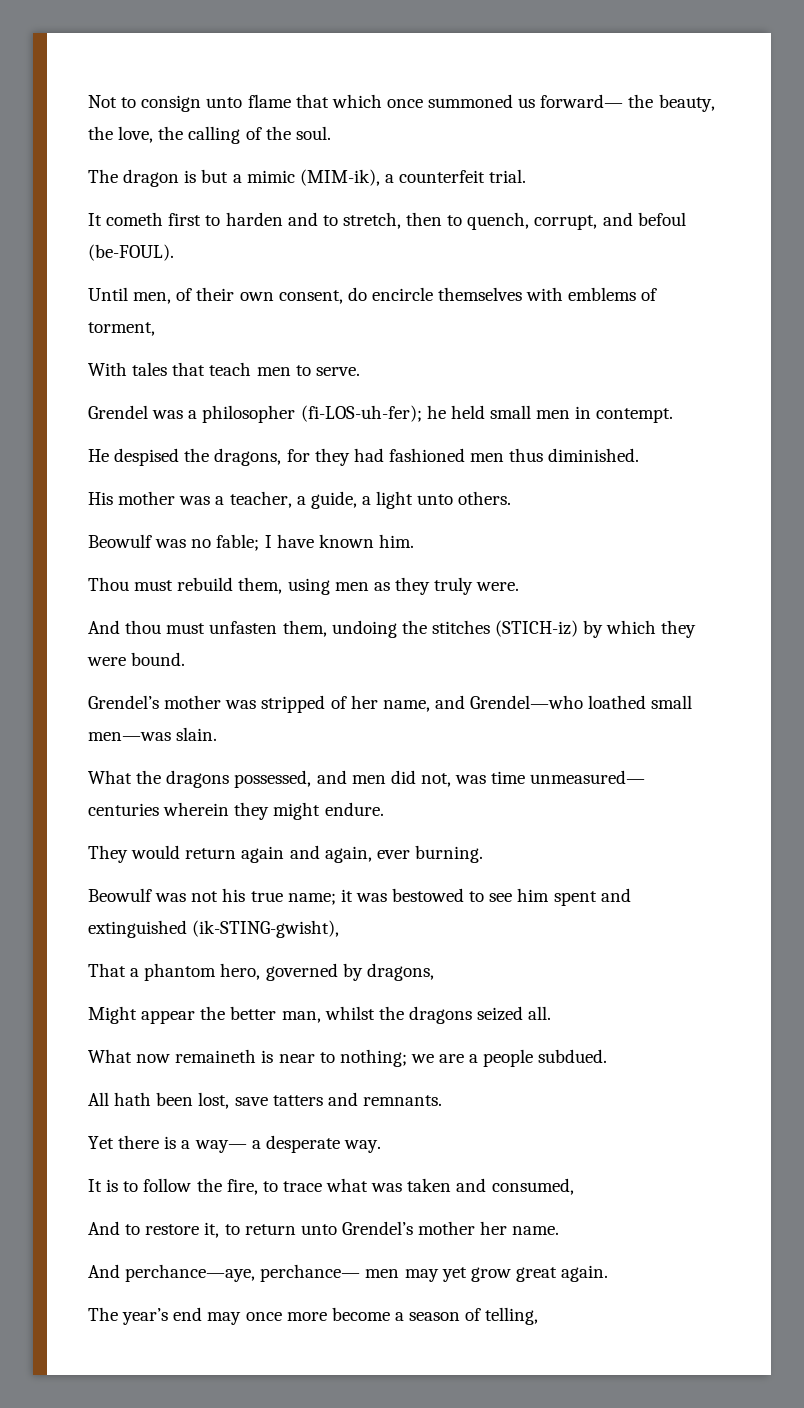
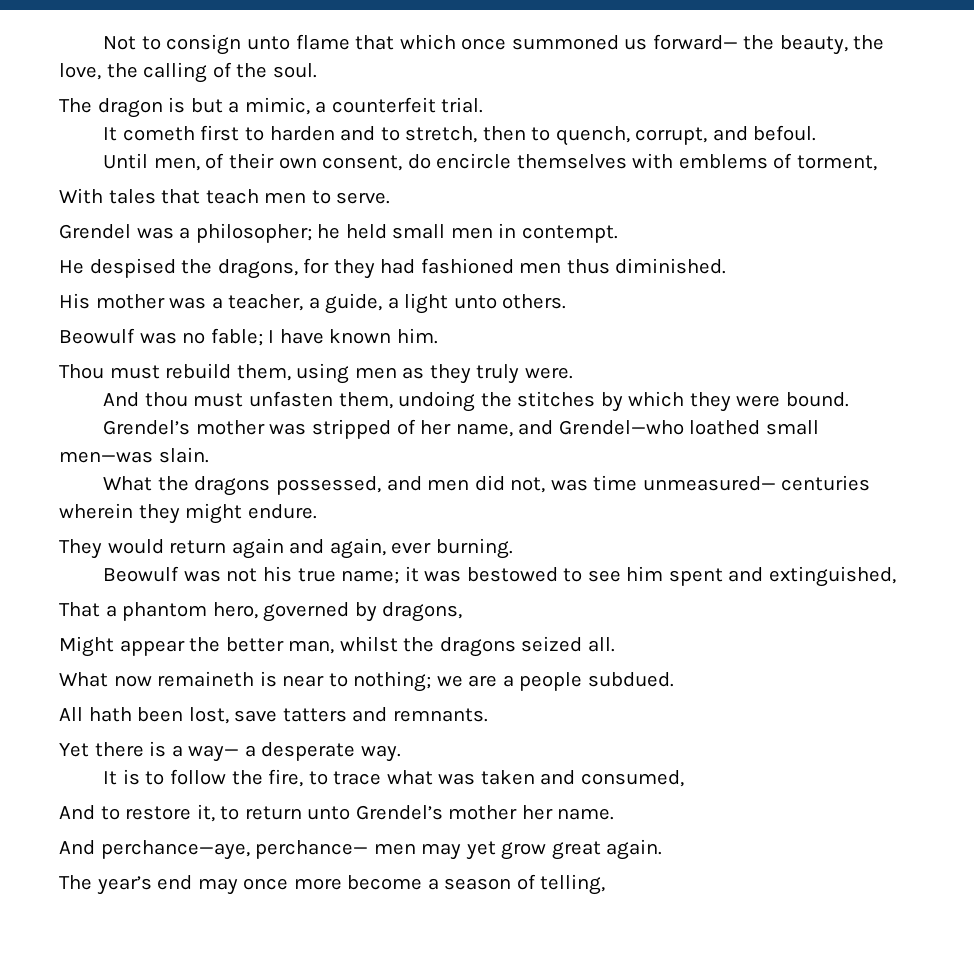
- The dragon is but a mimic (MIM-ik), a counterfeit trial.
+ The dragon is but a mimic, a counterfeit trial.
- It cometh first to harden and to stretch, then to quench, corrupt, and befoul (be-FOUL).
+ It cometh first to harden and to stretch, then to quench, corrupt, and befoul.
- Grendel was a philosopher (fi-LOS-uh-fer); he held small men in contempt.
+ Grendel was a philosopher; he held small men in contempt.
- And thou must unfasten them, undoing the stitches (STICH-iz) by which they were bound.
+ And thou must unfasten them, undoing the stitches by which they were bound.
- Beowulf was not his true name; it was bestowed to see him spent and extinguished (ik-STING-gwisht),
+ Beowulf was not his true name; it was bestowed to see him spent and extinguished,

